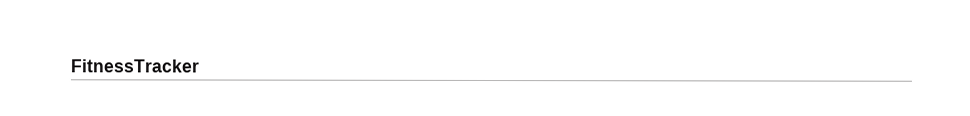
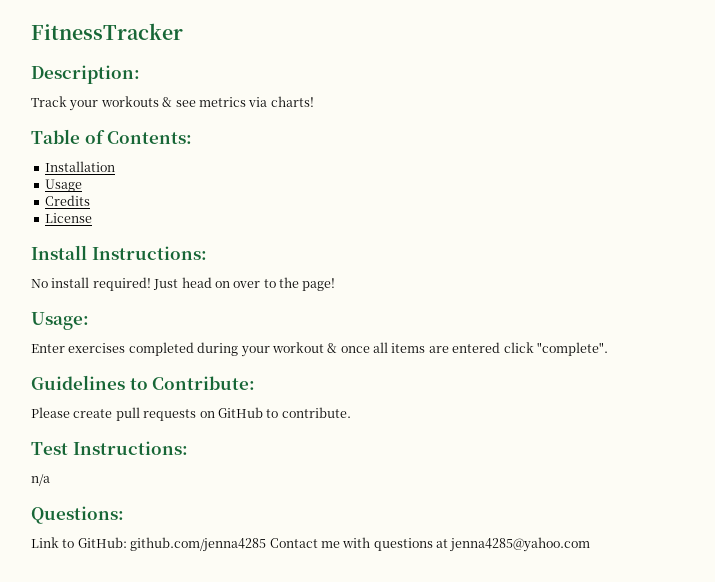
+ Description:
+ Track your workouts & see metrics via charts!
+ Table of Contents:
+ Installation
+ Usage
+ Credits
+ License
+ Install Instructions:
+ No install required! Just head on over to the page!
+ Usage:
+ Enter exercises completed during your workout & once all items are entered click "complete".
+ Guidelines to Contribute:
+ Please create pull requests on GitHub to contribute.
+ Test Instructions:
+ n/a
+ Questions:
+ Link to GitHub: github.com/jenna4285 Contact me with questions at jenna4285@yahoo.com

